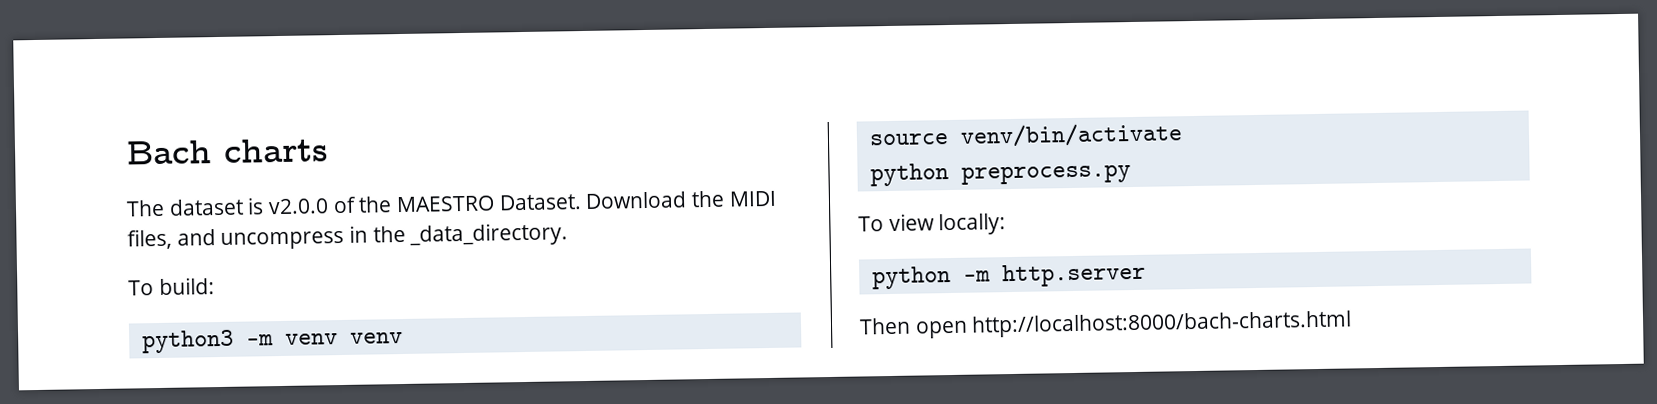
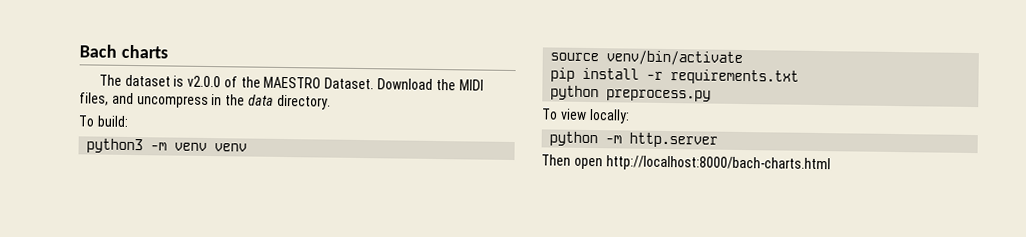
- Download the MIDI files, and uncompress in the _data_directory.
+ Download the MIDI files, and uncompress in the data directory.
+ pip install -r requirements.txt

